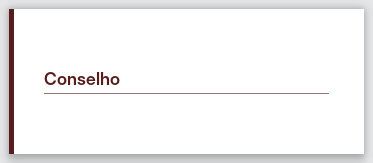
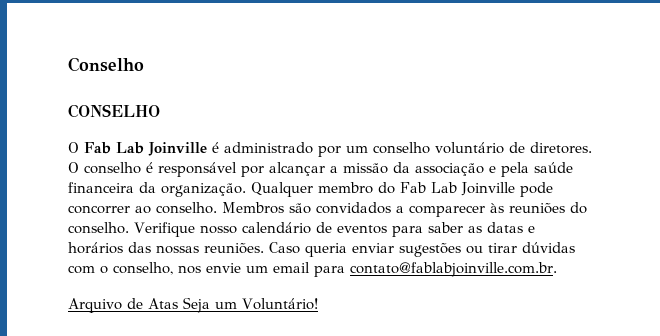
+ CONSELHO
+ O Fab Lab Joinville é administrado por um conselho voluntário de diretores. O conselho é responsável por alcançar a missão da associação e pela saúde financeira da organização. Qualquer membro do Fab Lab Joinville pode concorrer ao conselho. Membros são convidados a comparecer às reuniões do conselho. Verifique nosso calendário de eventos para saber as datas e horários das nossas reuniões. Caso queria enviar sugestões ou tirar dúvidas com o conselho, nos envie um email para contato@fablabjoinville.com.br.
+ Arquivo de Atas Seja um Voluntário!

